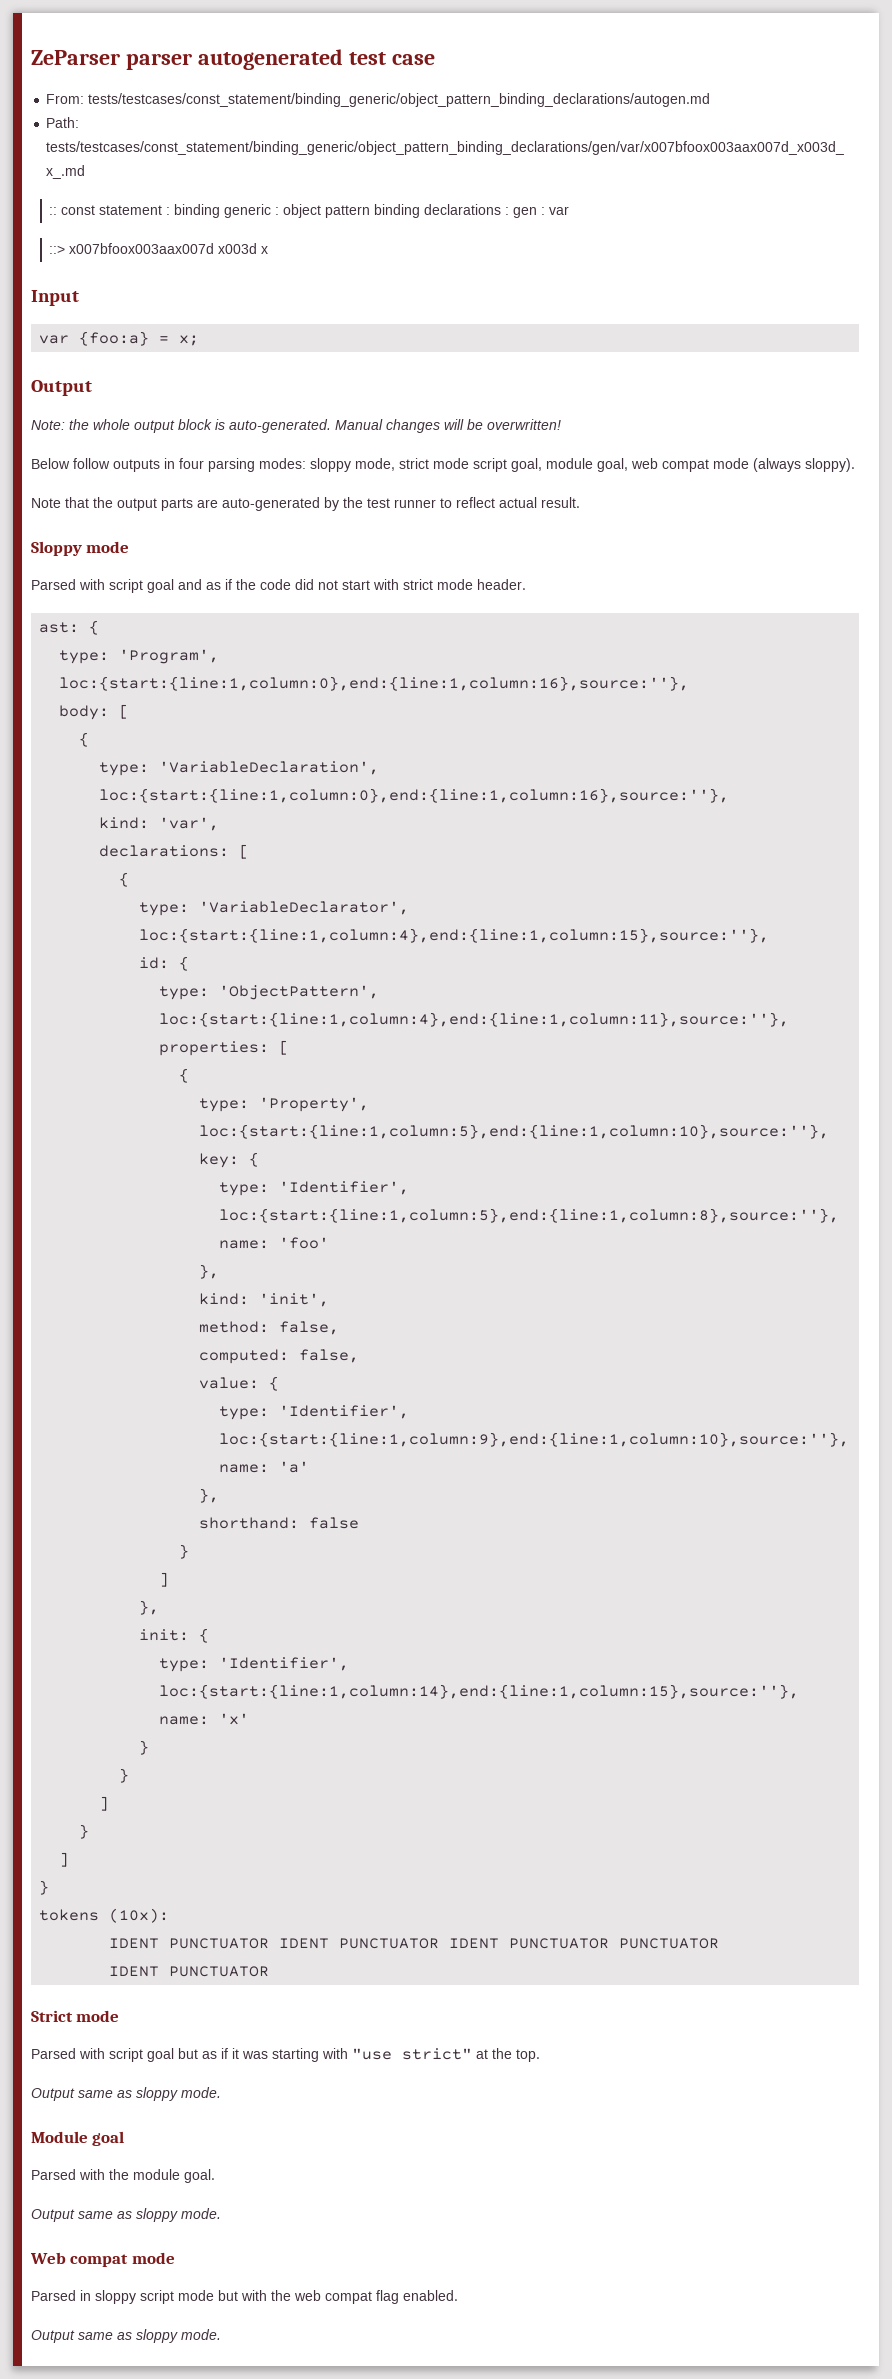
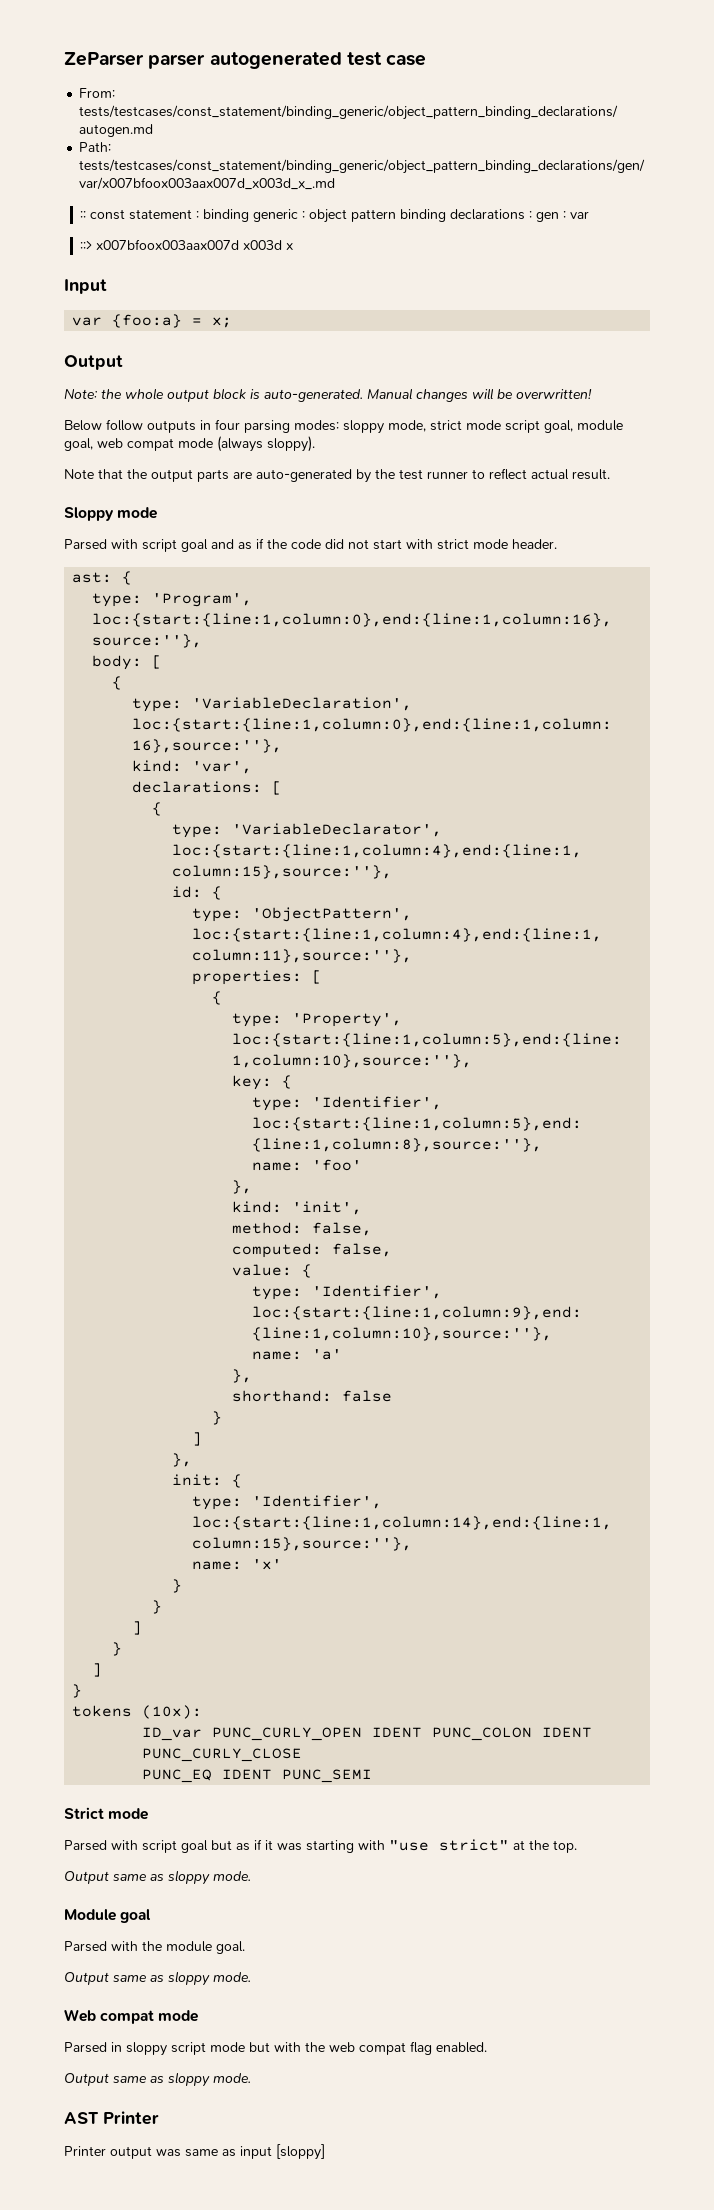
- IDENT PUNCTUATOR IDENT PUNCTUATOR IDENT PUNCTUATOR PUNCTUATOR
- IDENT PUNCTUATOR
+ ID_var PUNC_CURLY_OPEN IDENT PUNC_COLON IDENT PUNC_CURLY_CLOSE
+ PUNC_EQ IDENT PUNC_SEMI
+ AST Printer
+ Printer output was same as input [sloppy]

